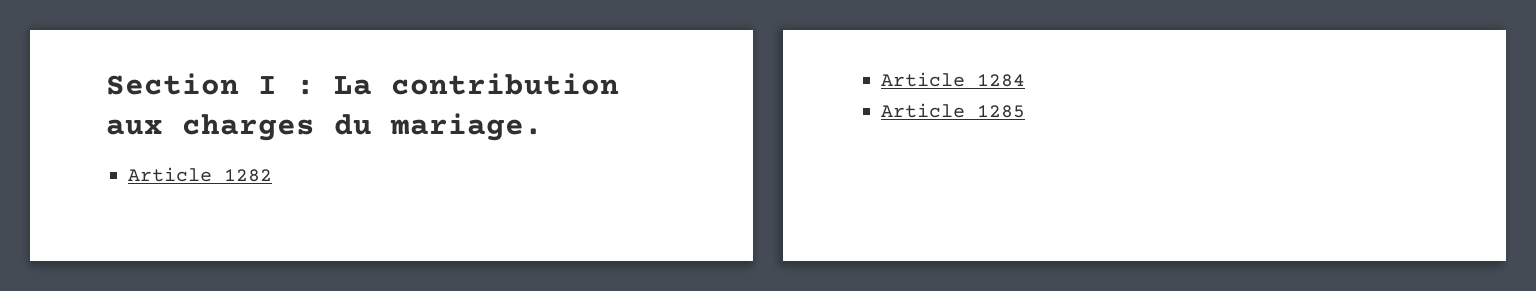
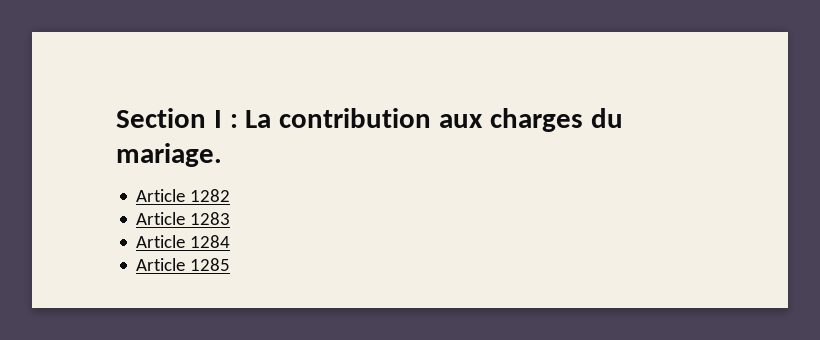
+ Article 1283

